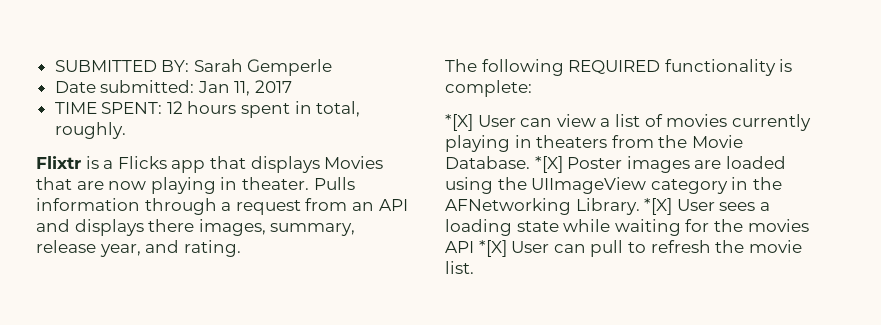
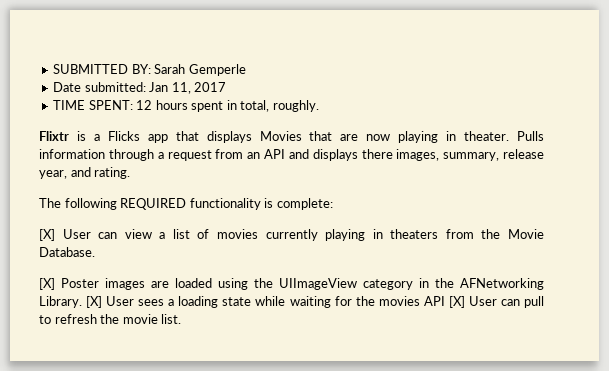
- *[X] User can view a list of movies currently playing in theaters from the Movie Database. *[X] Poster images are loaded using the UIImageView category in the AFNetworking Library.
+ [X] User can view a list of movies currently playing in theaters from the Movie Database.
+ [X] Poster images are loaded using the UIImageView category in the AFNetworking Library.
- *[X] User sees a loading state while waiting for the movies API *[X] User can pull to refresh the movie list.
+ [X] User sees a loading state while waiting for the movies API [X] User can pull to refresh the movie list.

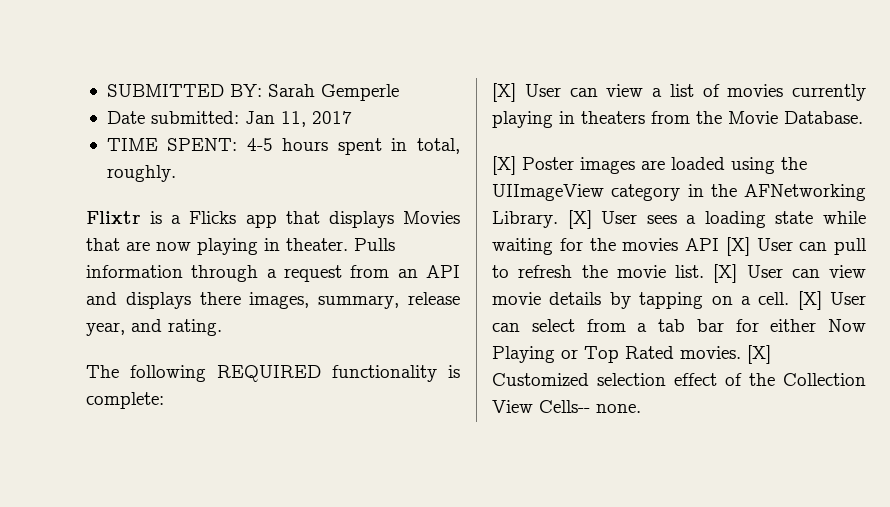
- TIME SPENT: 12 hours spent in total, roughly.
+ TIME SPENT: 4-5 hours spent in total, roughly.
+ [X] User can view movie details by tapping on a cell. [X] User can select from a tab bar for either Now Playing or Top Rated movies. [X] Customized selection effect of the Collection View Cells-- none.

